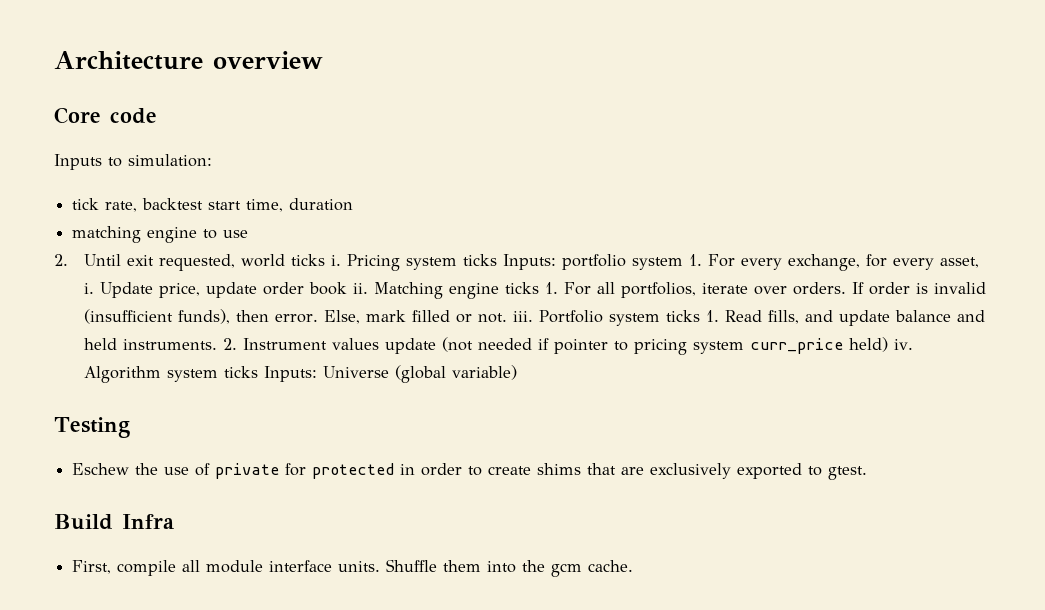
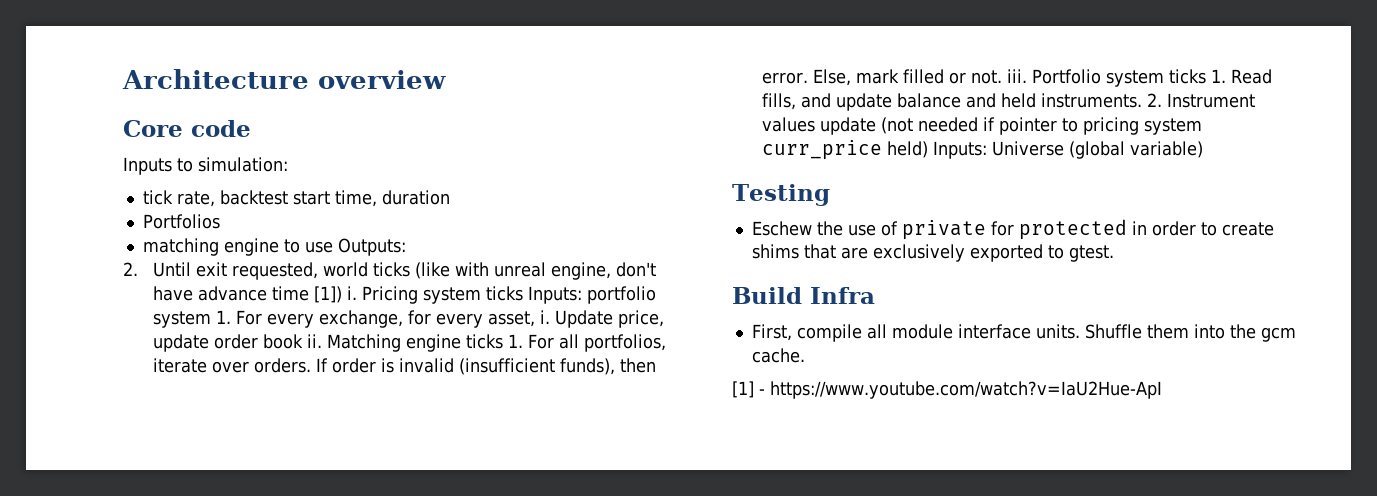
+ Portfolios
- matching engine to use
+ matching engine to use Outputs:
- 2. Until exit requested, world ticks i.
+ 2. Until exit requested, world ticks (like with unreal engine, don't have advance time [1]) i.
- 2. Instrument values update (not needed if pointer to pricing system curr_price held) iv. Algorithm system ticks Inputs: Universe (global variable)
+ 2. Instrument values update (not needed if pointer to pricing system curr_price held) Inputs: Universe (global variable)
+ [1] - https://www.youtube.com/watch?v=IaU2Hue-ApI

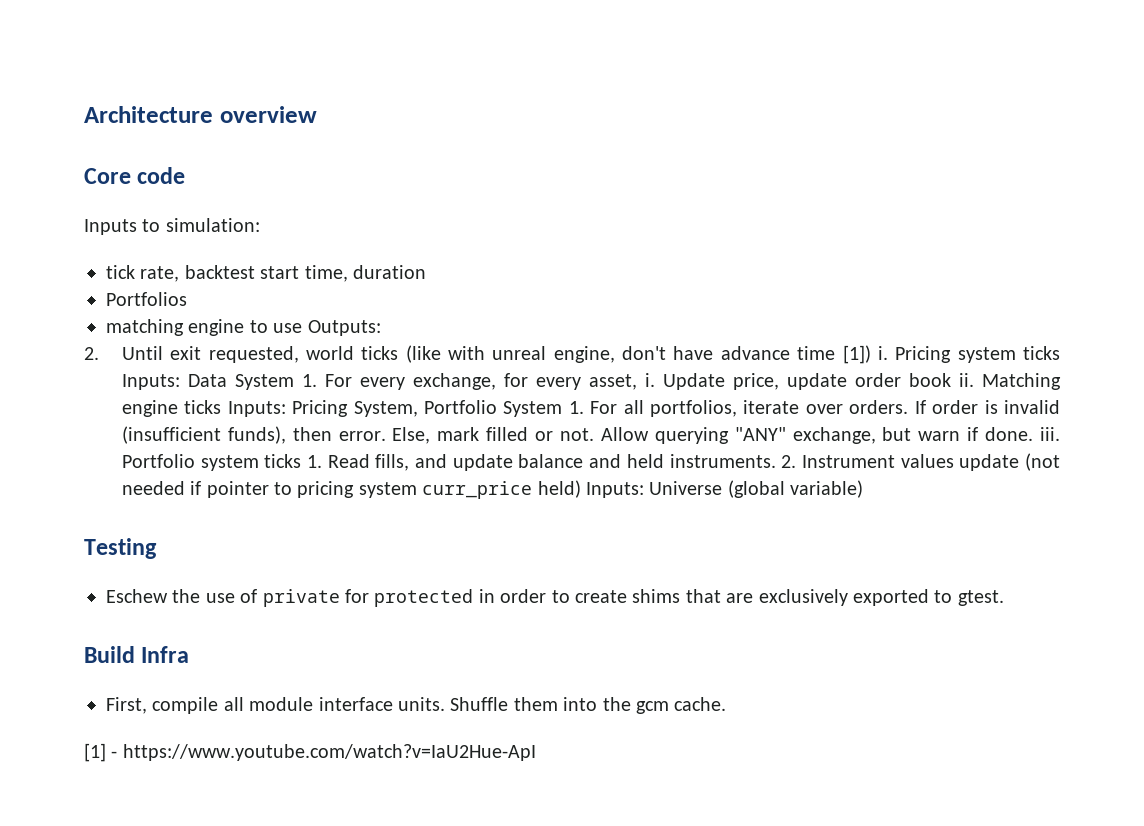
- Pricing system ticks Inputs: portfolio system 1. For every exchange, for every asset, i.
+ Pricing system ticks Inputs: Data System 1. For every exchange, for every asset, i.
- Matching engine ticks 1. For all portfolios, iterate over orders.
+ Matching engine ticks Inputs: Pricing System, Portfolio System 1. For all portfolios, iterate over orders.
- Else, mark filled or not. iii.
+ Else, mark filled or not. Allow querying "ANY" exchange, but warn if done. iii.

